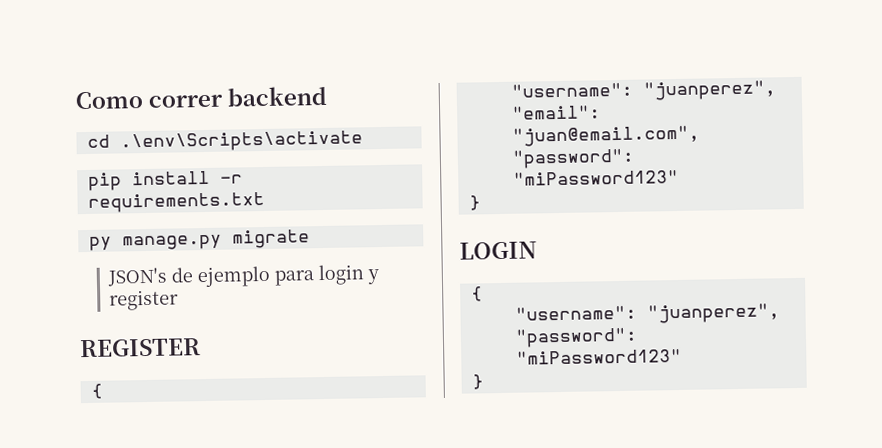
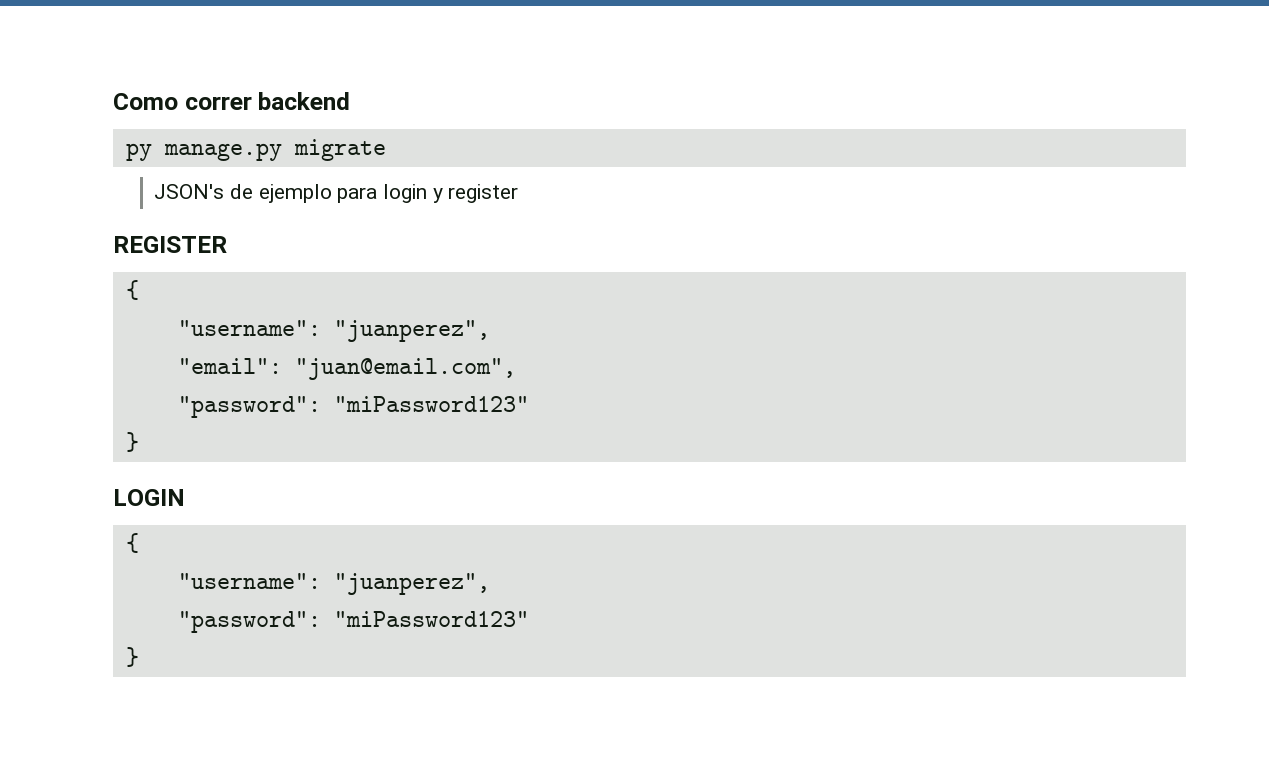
- cd .\env\Scripts\activate
- pip install -r requirements.txt

